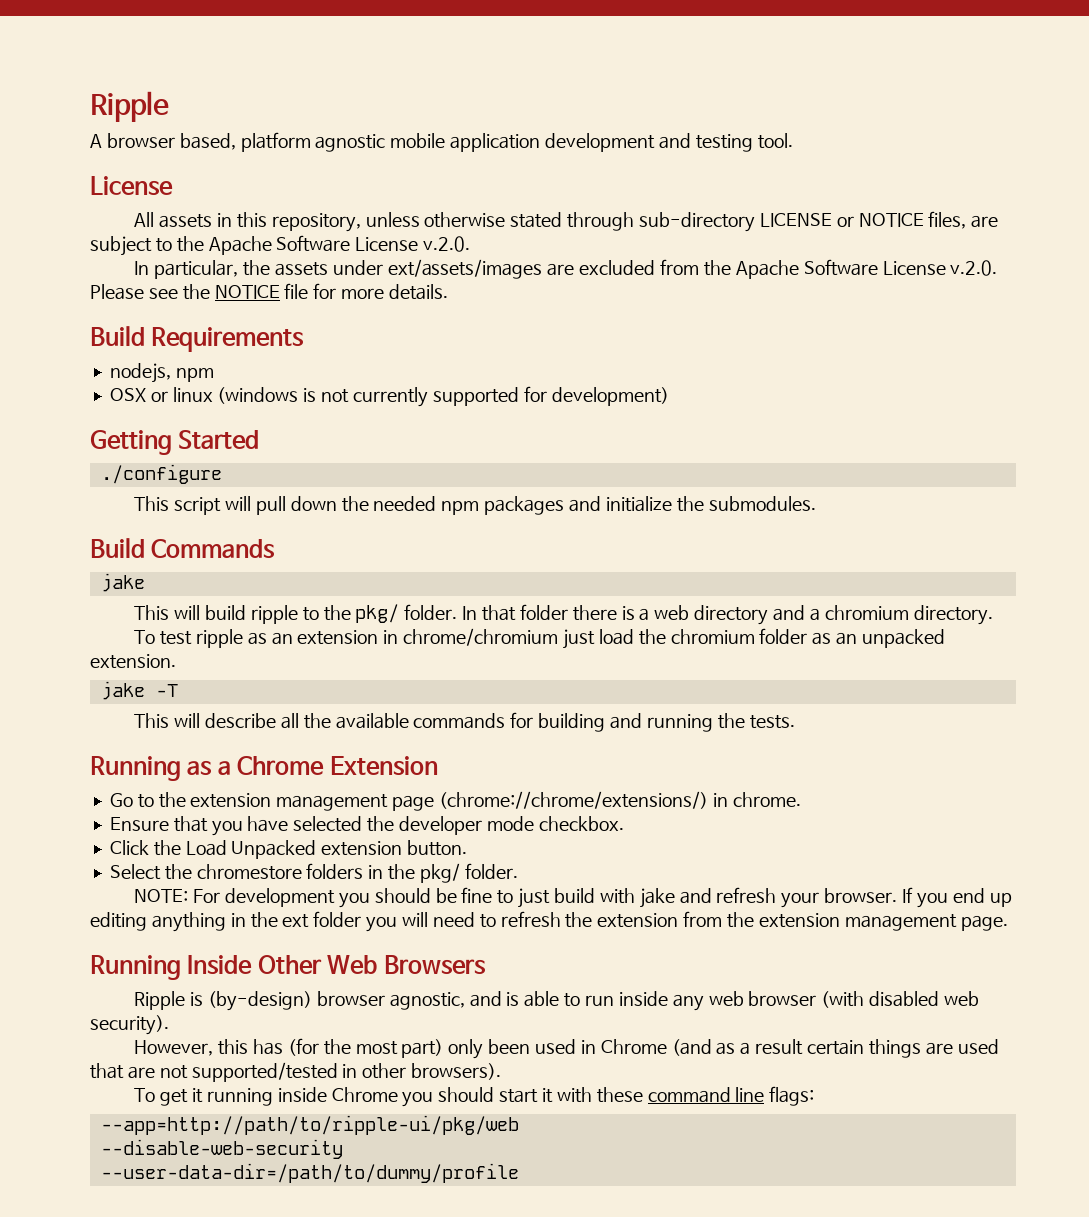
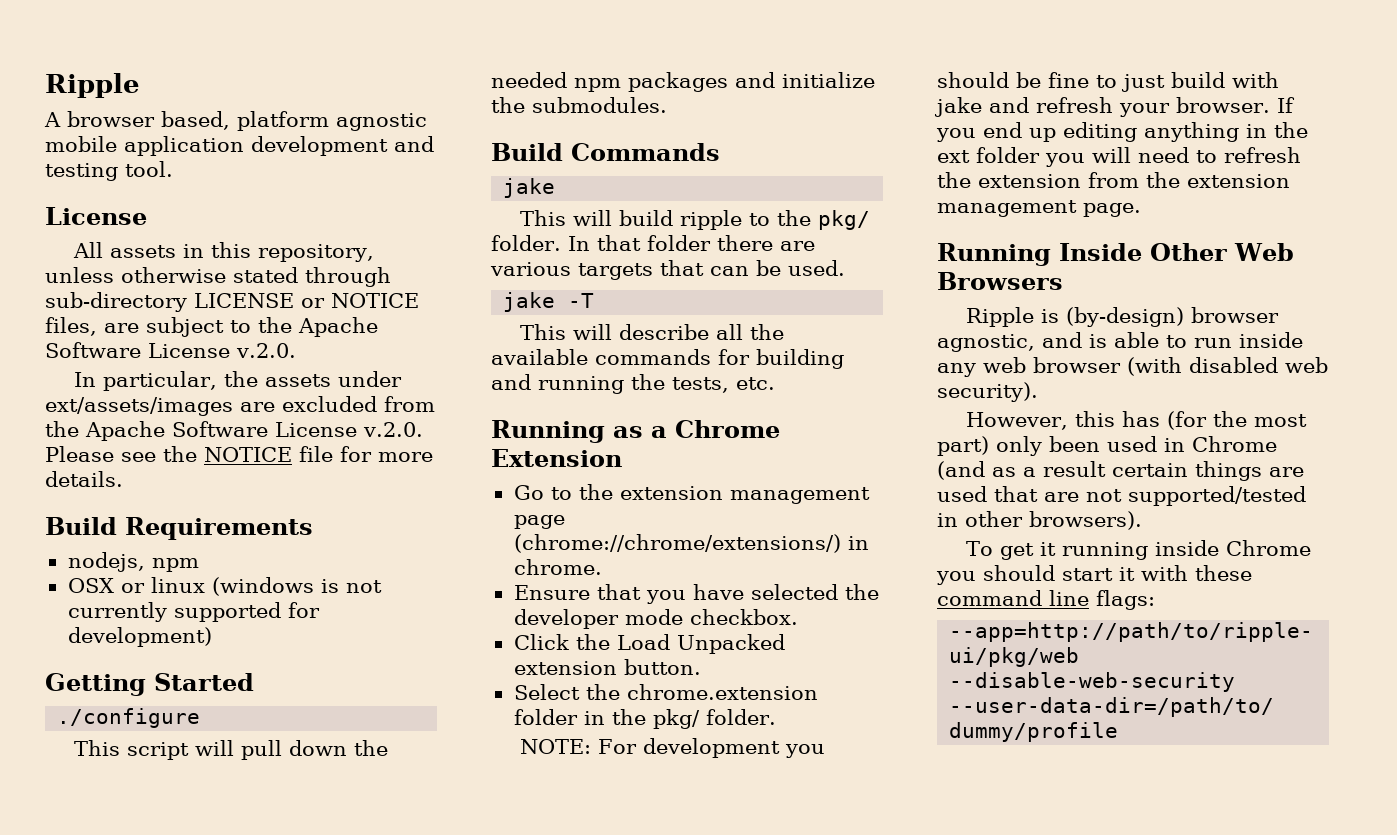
- In that folder there is a web directory and a chromium directory.
- To test ripple as an extension in chrome/chromium just load the chromium folder as an unpacked extension.
+ In that folder there are various targets that can be used.
- This will describe all the available commands for building and running the tests.
+ This will describe all the available commands for building and running the tests, etc.
- Select the chromestore folders in the pkg/ folder.
+ Select the chrome.extension folder in the pkg/ folder.

